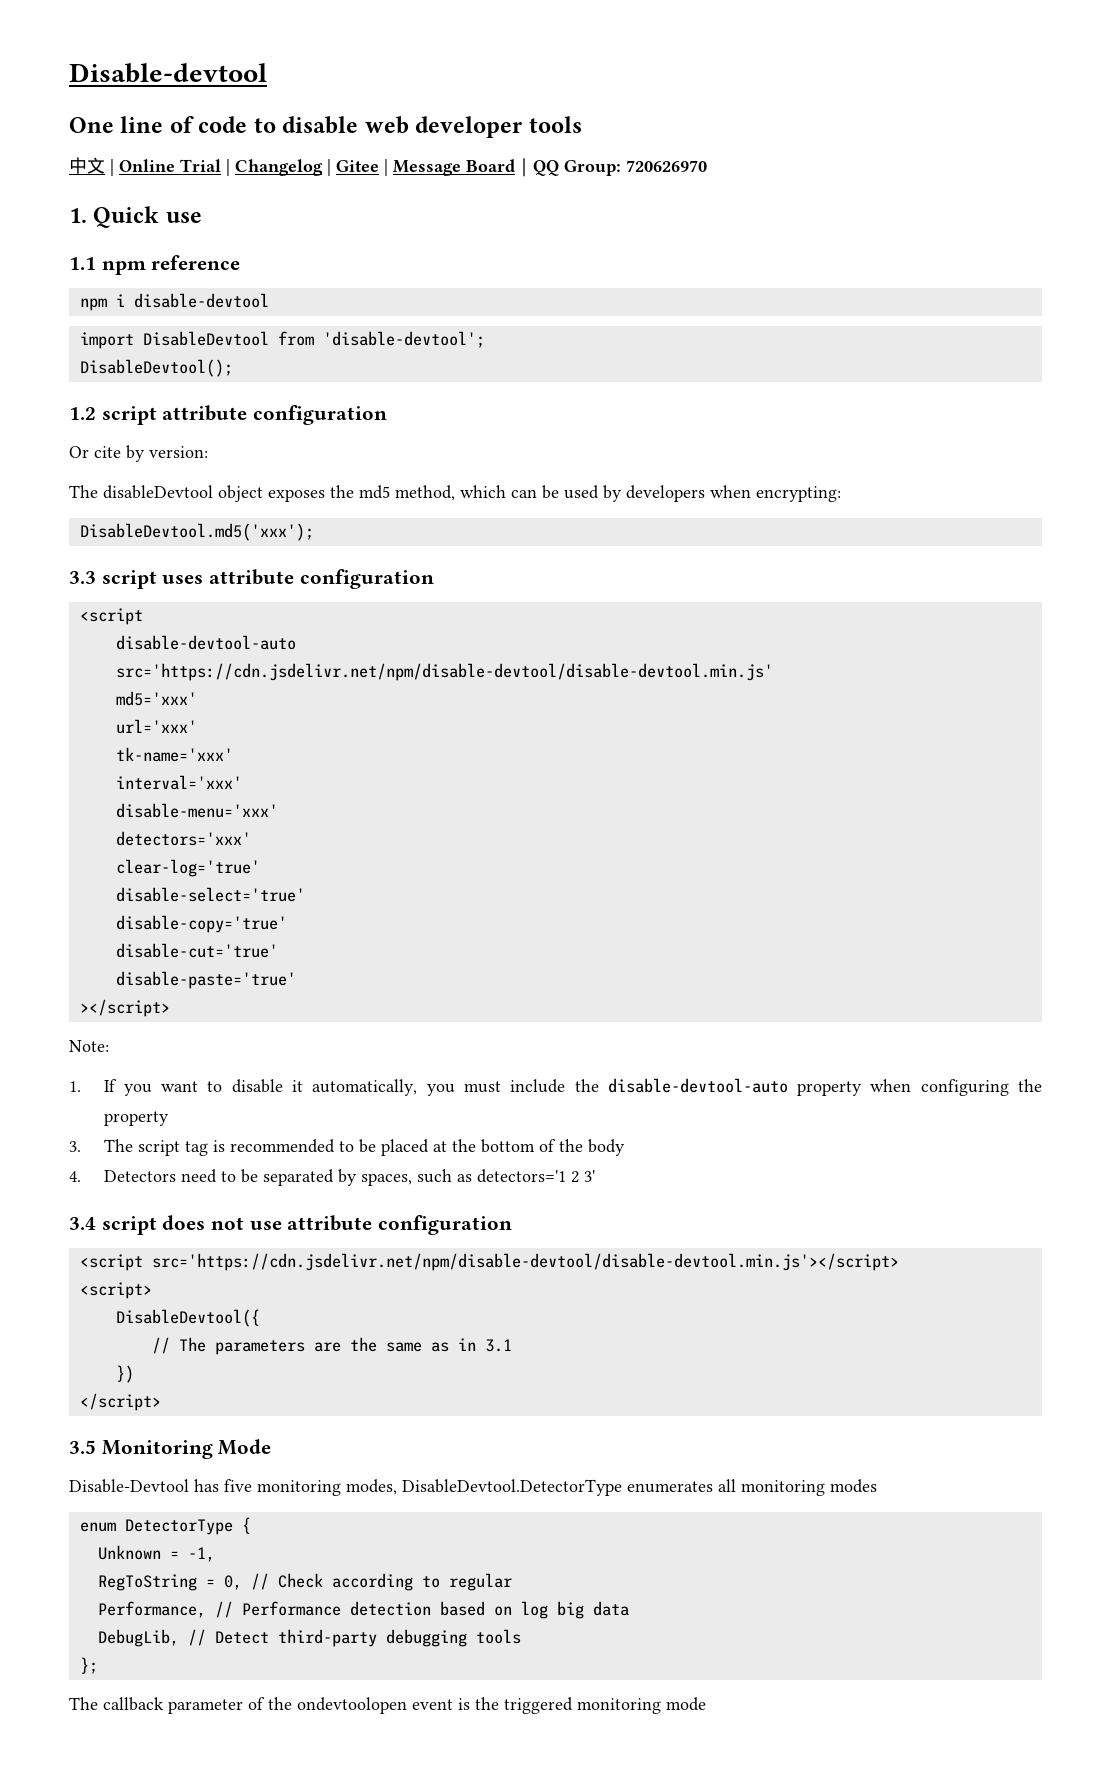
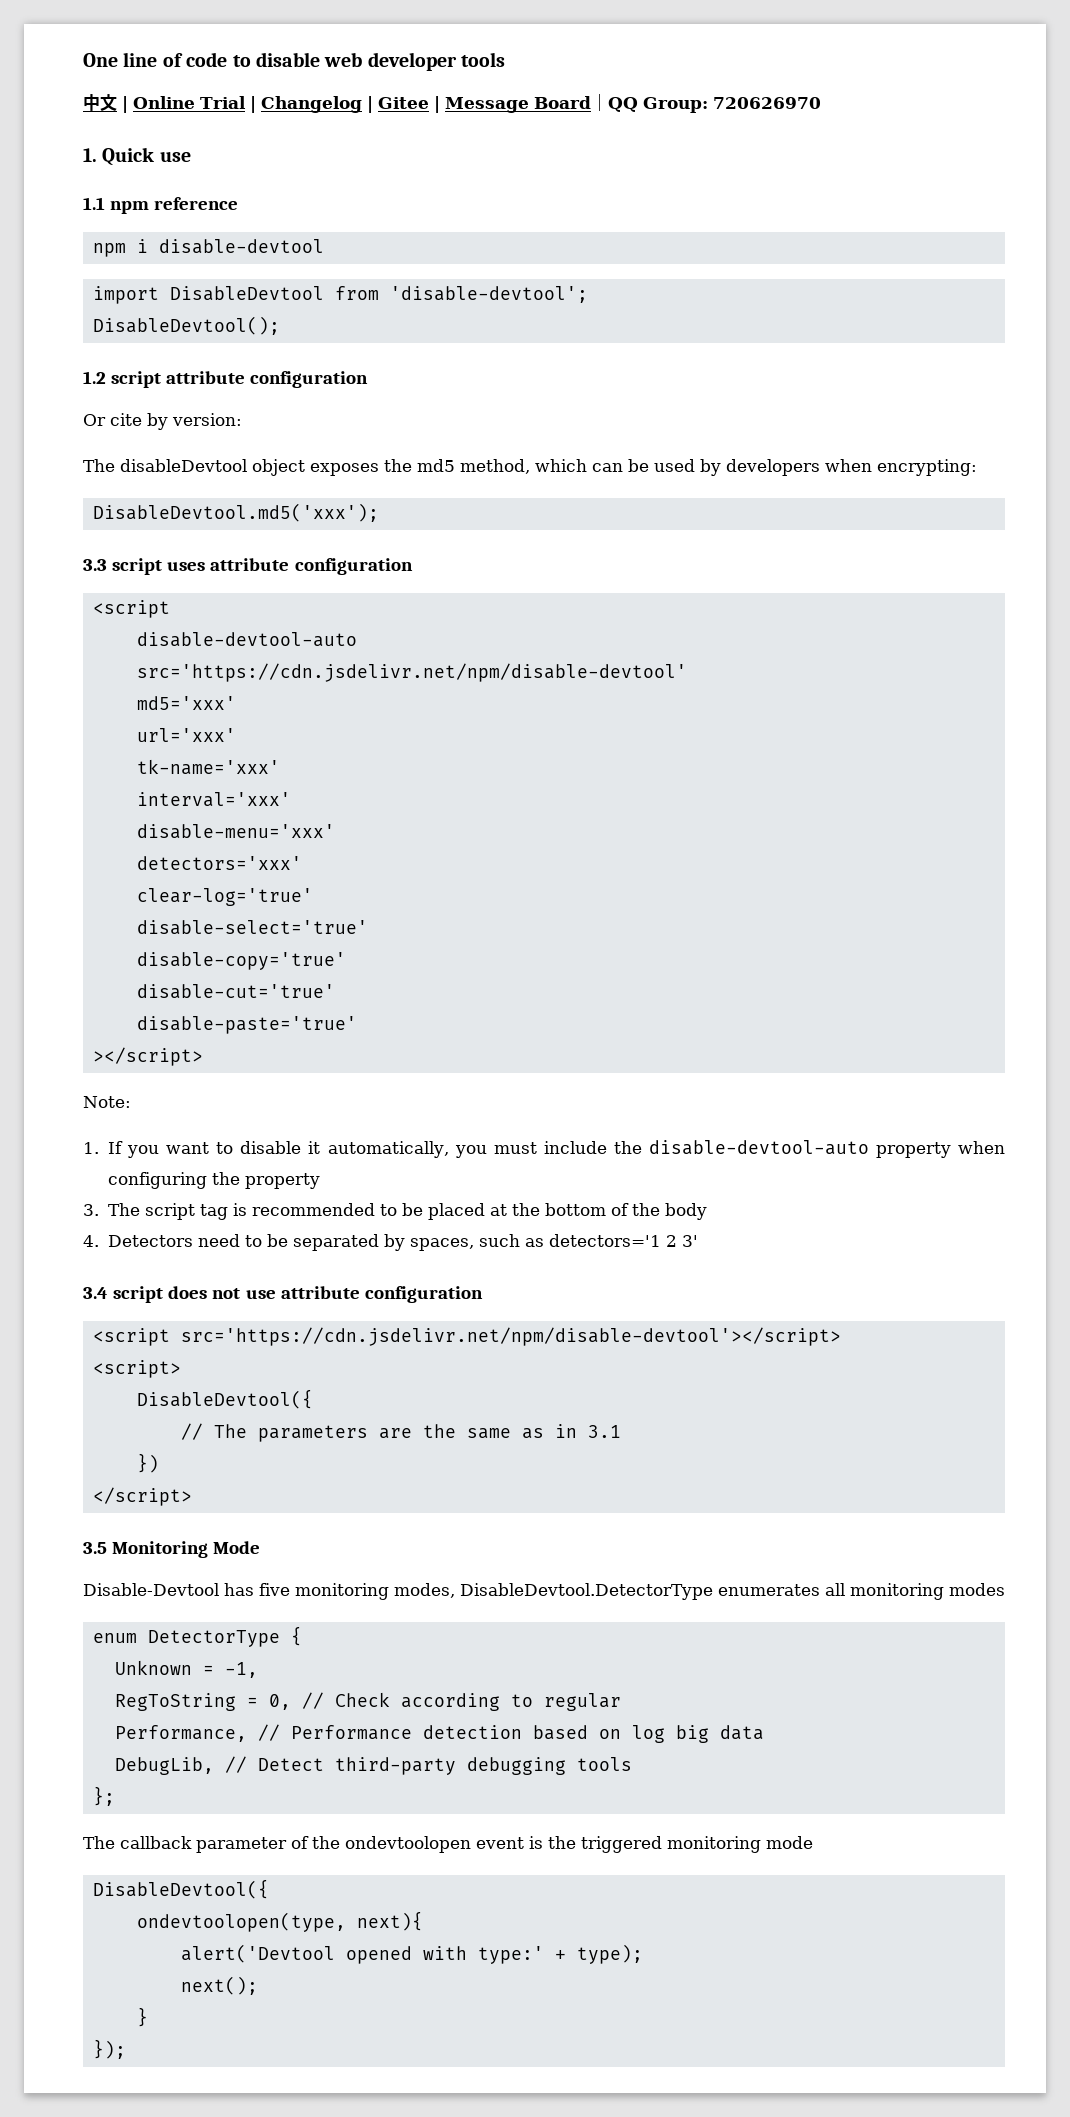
- Disable-devtool
- src='https://cdn.jsdelivr.net/npm/disable-devtool/disable-devtool.min.js'
+ src='https://cdn.jsdelivr.net/npm/disable-devtool'
- <script src='https://cdn.jsdelivr.net/npm/disable-devtool/disable-devtool.min.js'></script>
+ <script src='https://cdn.jsdelivr.net/npm/disable-devtool'></script>
  The callback parameter of the ondevtoolopen event is the triggered monitoring mode
+ DisableDevtool({
+ ondevtoolopen(type, next){
+ alert('Devtool opened with type:' + type);
+ next();
+ }
+ });

